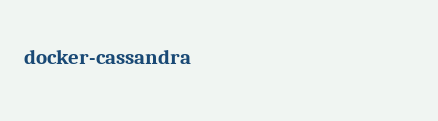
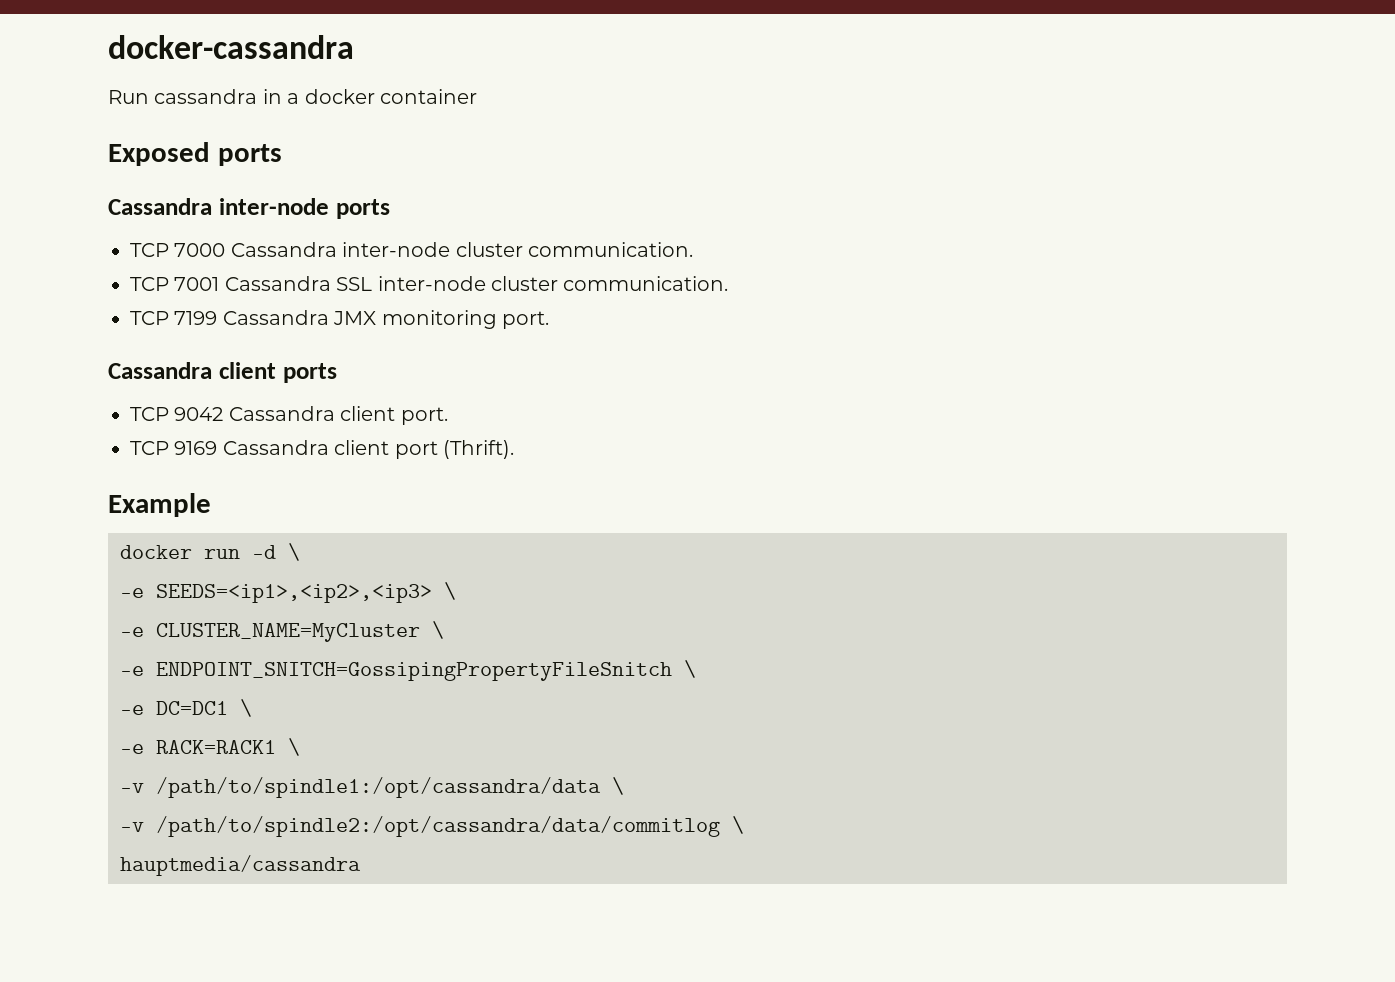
+ Run cassandra in a docker container
+ Exposed ports
+ Cassandra inter-node ports
+ TCP 7000 Cassandra inter-node cluster communication.
+ TCP 7001 Cassandra SSL inter-node cluster communication.
+ TCP 7199 Cassandra JMX monitoring port.
+ Cassandra client ports
+ TCP 9042 Cassandra client port.
+ TCP 9169 Cassandra client port (Thrift).
+ Example
+ docker run -d \
+ -e SEEDS=<ip1>,<ip2>,<ip3> \
+ -e CLUSTER_NAME=MyCluster \
+ -e ENDPOINT_SNITCH=GossipingPropertyFileSnitch \
+ -e DC=DC1 \
+ -e RACK=RACK1 \
+ -v /path/to/spindle1:/opt/cassandra/data \
+ -v /path/to/spindle2:/opt/cassandra/data/commitlog \
+ hauptmedia/cassandra

